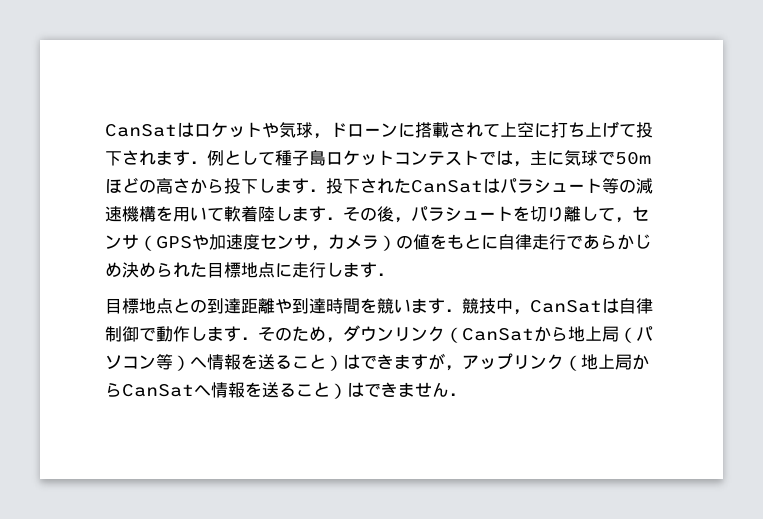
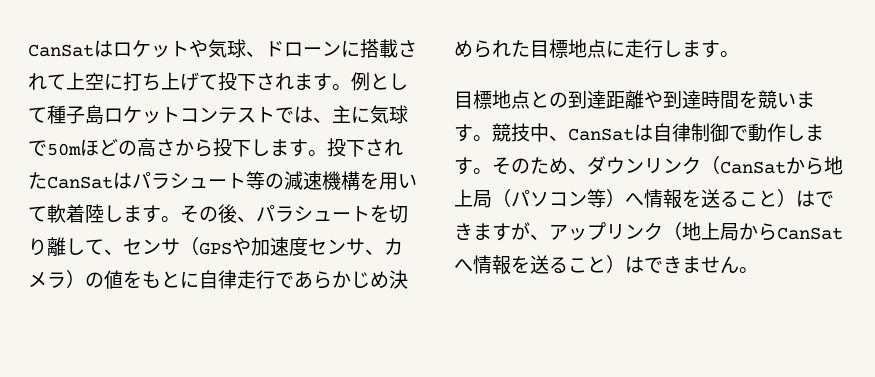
- CanSatはロケットや気球，ドローンに搭載されて上空に打ち上げて投下されます．例として種子島ロケットコンテストでは，主に気球で50mほどの高さから投下します．投下されたCanSatはパラシュート等の減速機構を用いて軟着陸します．その後，パラシュートを切り離して，センサ（GPSや加速度センサ，カメラ）の値をもとに自律走行であらかじめ決められた目標地点に走行します．
+ CanSatはロケットや気球、ドローンに搭載されて上空に打ち上げて投下されます。例として種子島ロケットコンテストでは、主に気球で50mほどの高さから投下します。投下されたCanSatはパラシュート等の減速機構を用いて軟着陸します。その後、パラシュートを切り離して、センサ（GPSや加速度センサ、カメラ）の値をもとに自律走行であらかじめ決められた目標地点に走行します。
- 目標地点との到達距離や到達時間を競います．競技中，CanSatは自律制御で動作します．そのため，ダウンリンク（CanSatから地上局（パソコン等）へ情報を送ること）はできますが，アップリンク（地上局からCanSatへ情報を送ること）はできません．
+ 目標地点との到達距離や到達時間を競います。競技中、CanSatは自律制御で動作します。そのため、ダウンリンク（CanSatから地上局（パソコン等）へ情報を送ること）はできますが、アップリンク（地上局からCanSatへ情報を送ること）はできません。

